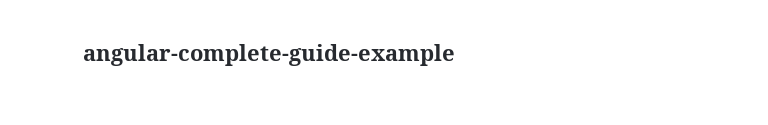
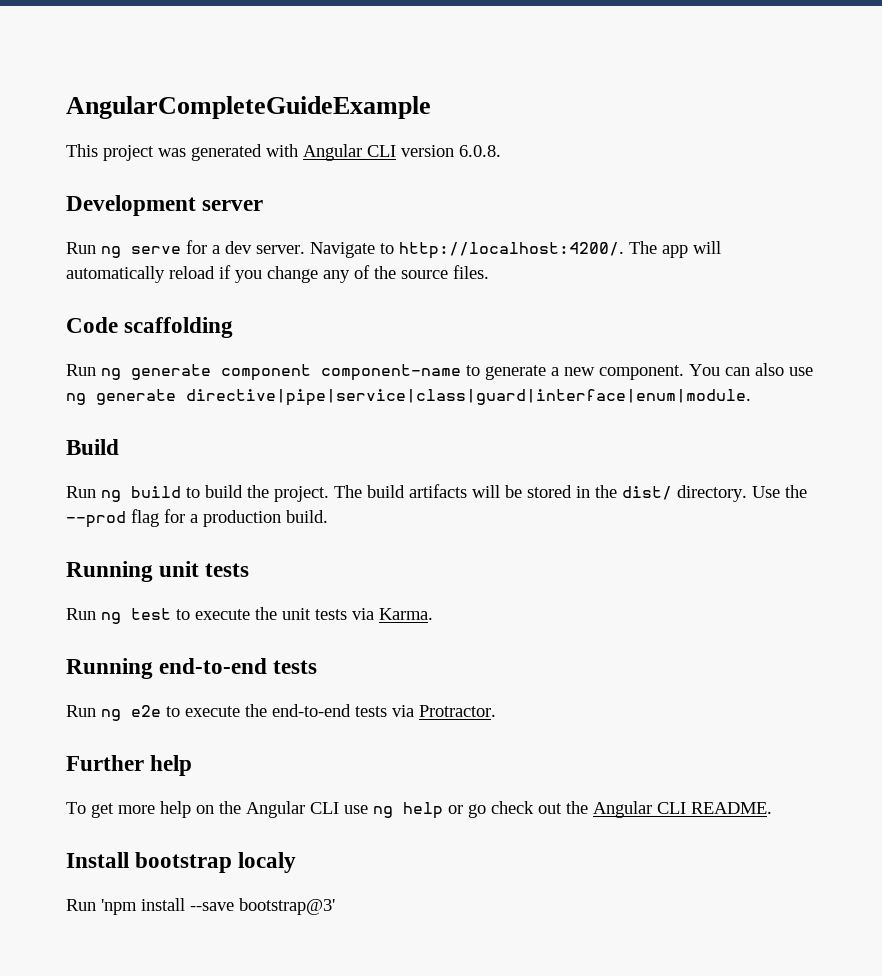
- angular-complete-guide-example
+ AngularCompleteGuideExample
+ This project was generated with Angular CLI version 6.0.8.
+ Development server
+ Run ng serve for a dev server. Navigate to http://localhost:4200/. The app will automatically reload if you change any of the source files.
+ Code scaffolding
+ Run ng generate component component-name to generate a new component. You can also use ng generate directive|pipe|service|class|guard|interface|enum|module.
+ Build
+ Run ng build to build the project. The build artifacts will be stored in the dist/ directory. Use the --prod flag for a production build.
+ Running unit tests
+ Run ng test to execute the unit tests via Karma.
+ Running end-to-end tests
+ Run ng e2e to execute the end-to-end tests via Protractor.
+ Further help
+ To get more help on the Angular CLI use ng help or go check out the Angular CLI README.
+ Install bootstrap localy
+ Run 'npm install --save bootstrap@3'

